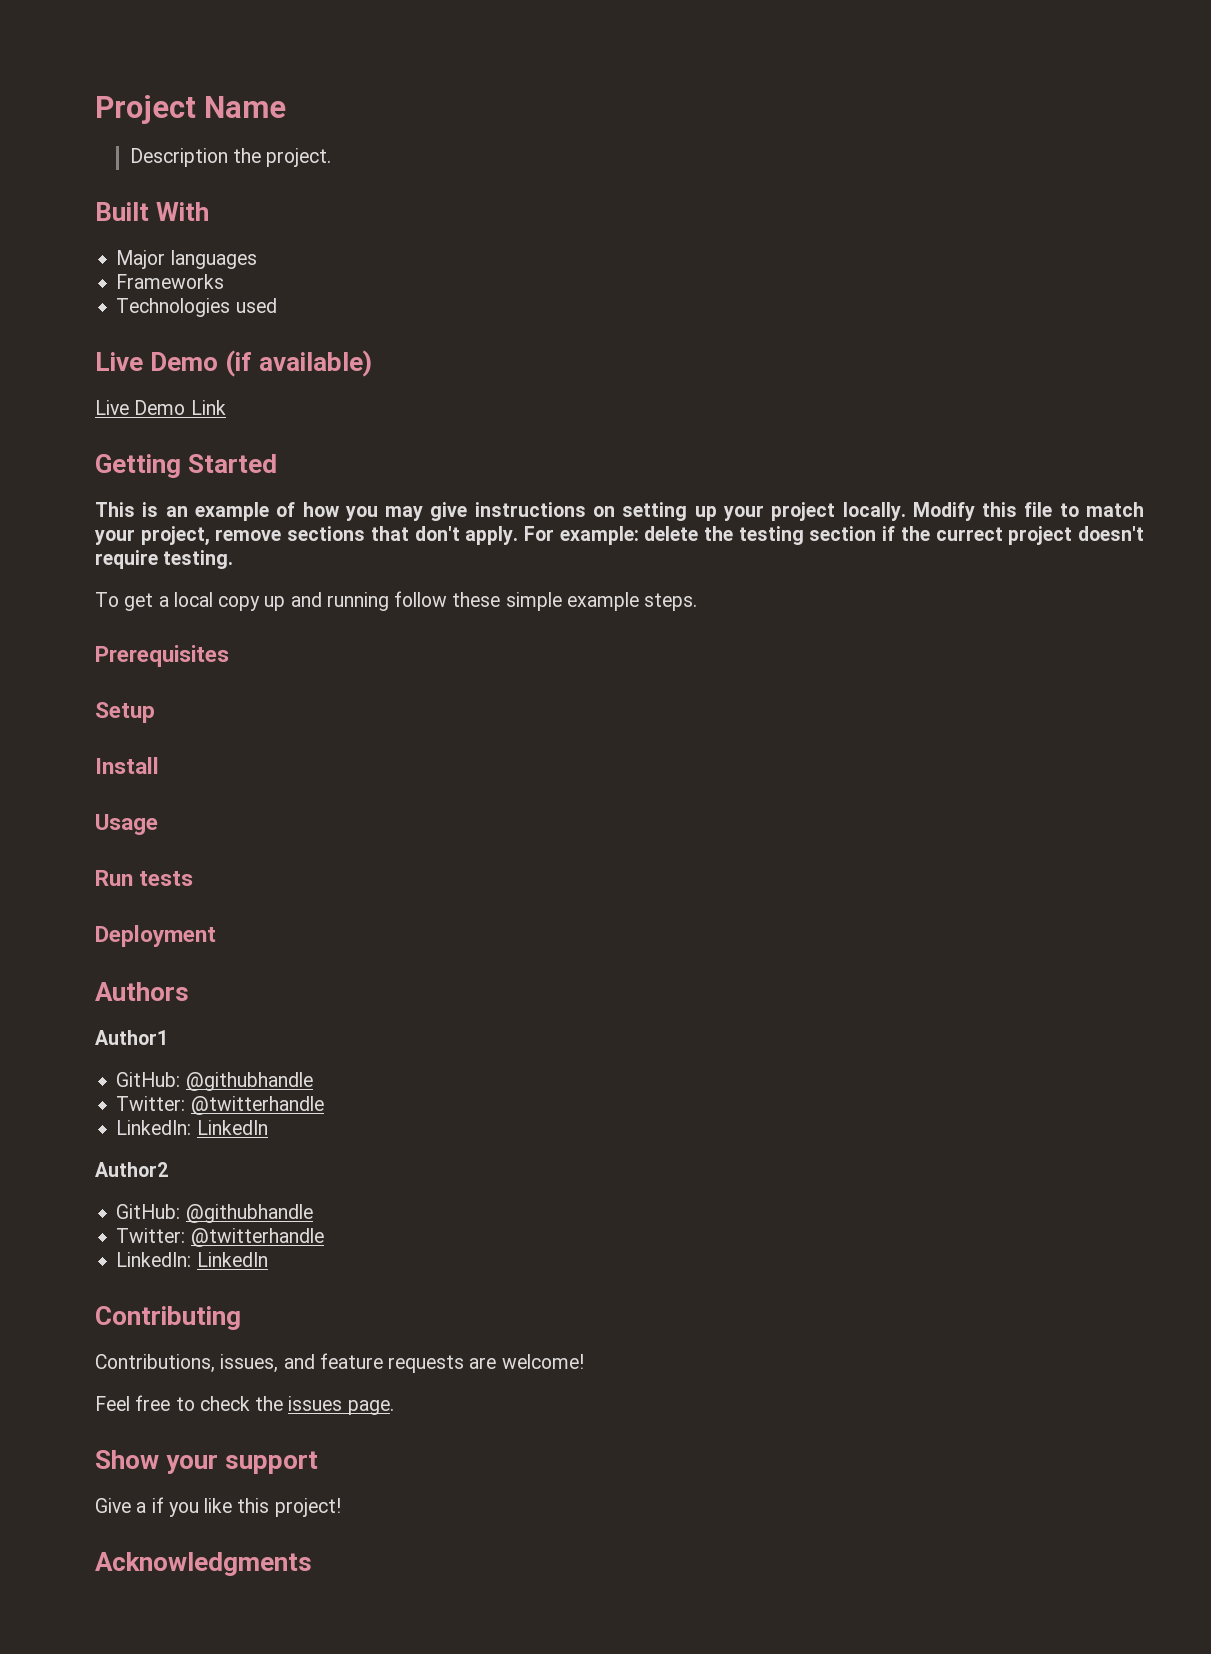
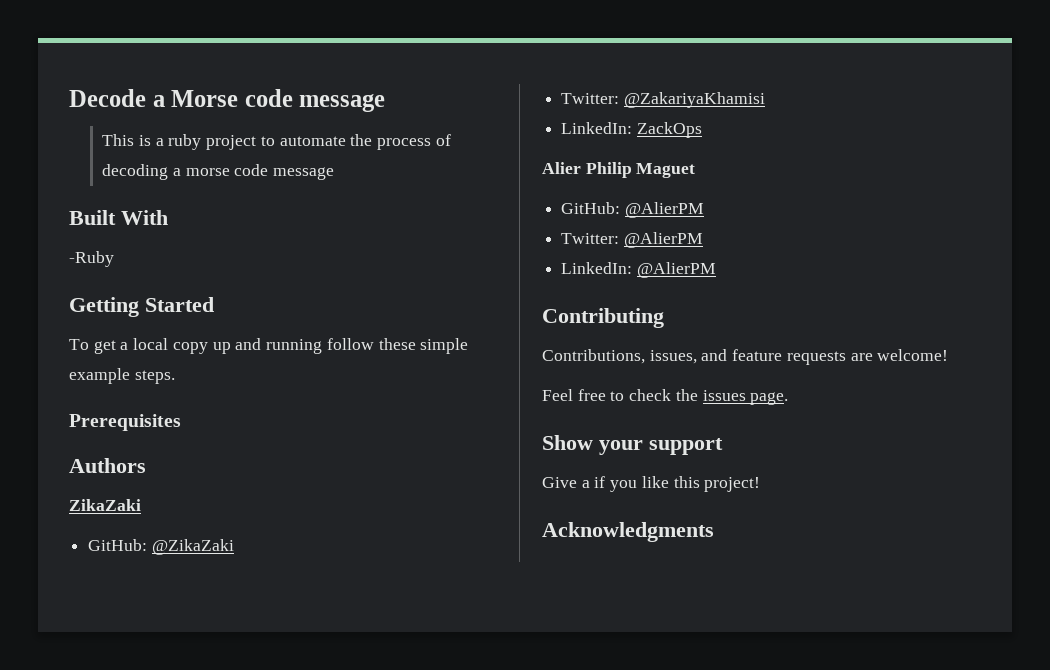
- Project Name
- Description the project.
+ Decode a Morse code message
+ This is a ruby project to automate the process of decoding a morse code message
  Built With
- Major languages
- Frameworks
- Technologies used
- Live Demo (if available)
- Live Demo Link
+ -Ruby
  Getting Started
- This is an example of how you may give instructions on setting up your project locally. Modify this file to match your project, remove sections that don't apply. For example: delete the testing section if the currect project doesn't require testing.
- Setup
- Install
- Usage
- Run tests
- Deployment
- Author1
- GitHub: @githubhandle
- Twitter: @twitterhandle
- LinkedIn: LinkedIn
- Author2
- GitHub: @githubhandle
- Twitter: @twitterhandle
- LinkedIn: LinkedIn
+ ZikaZaki
+ GitHub: @ZikaZaki
+ Twitter: @ZakariyaKhamisi
+ LinkedIn: ZackOps
+ Alier Philip Maguet
+ GitHub: @AlierPM
+ Twitter: @AlierPM
+ LinkedIn: @AlierPM

